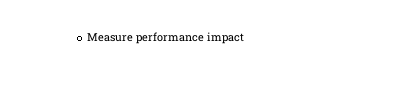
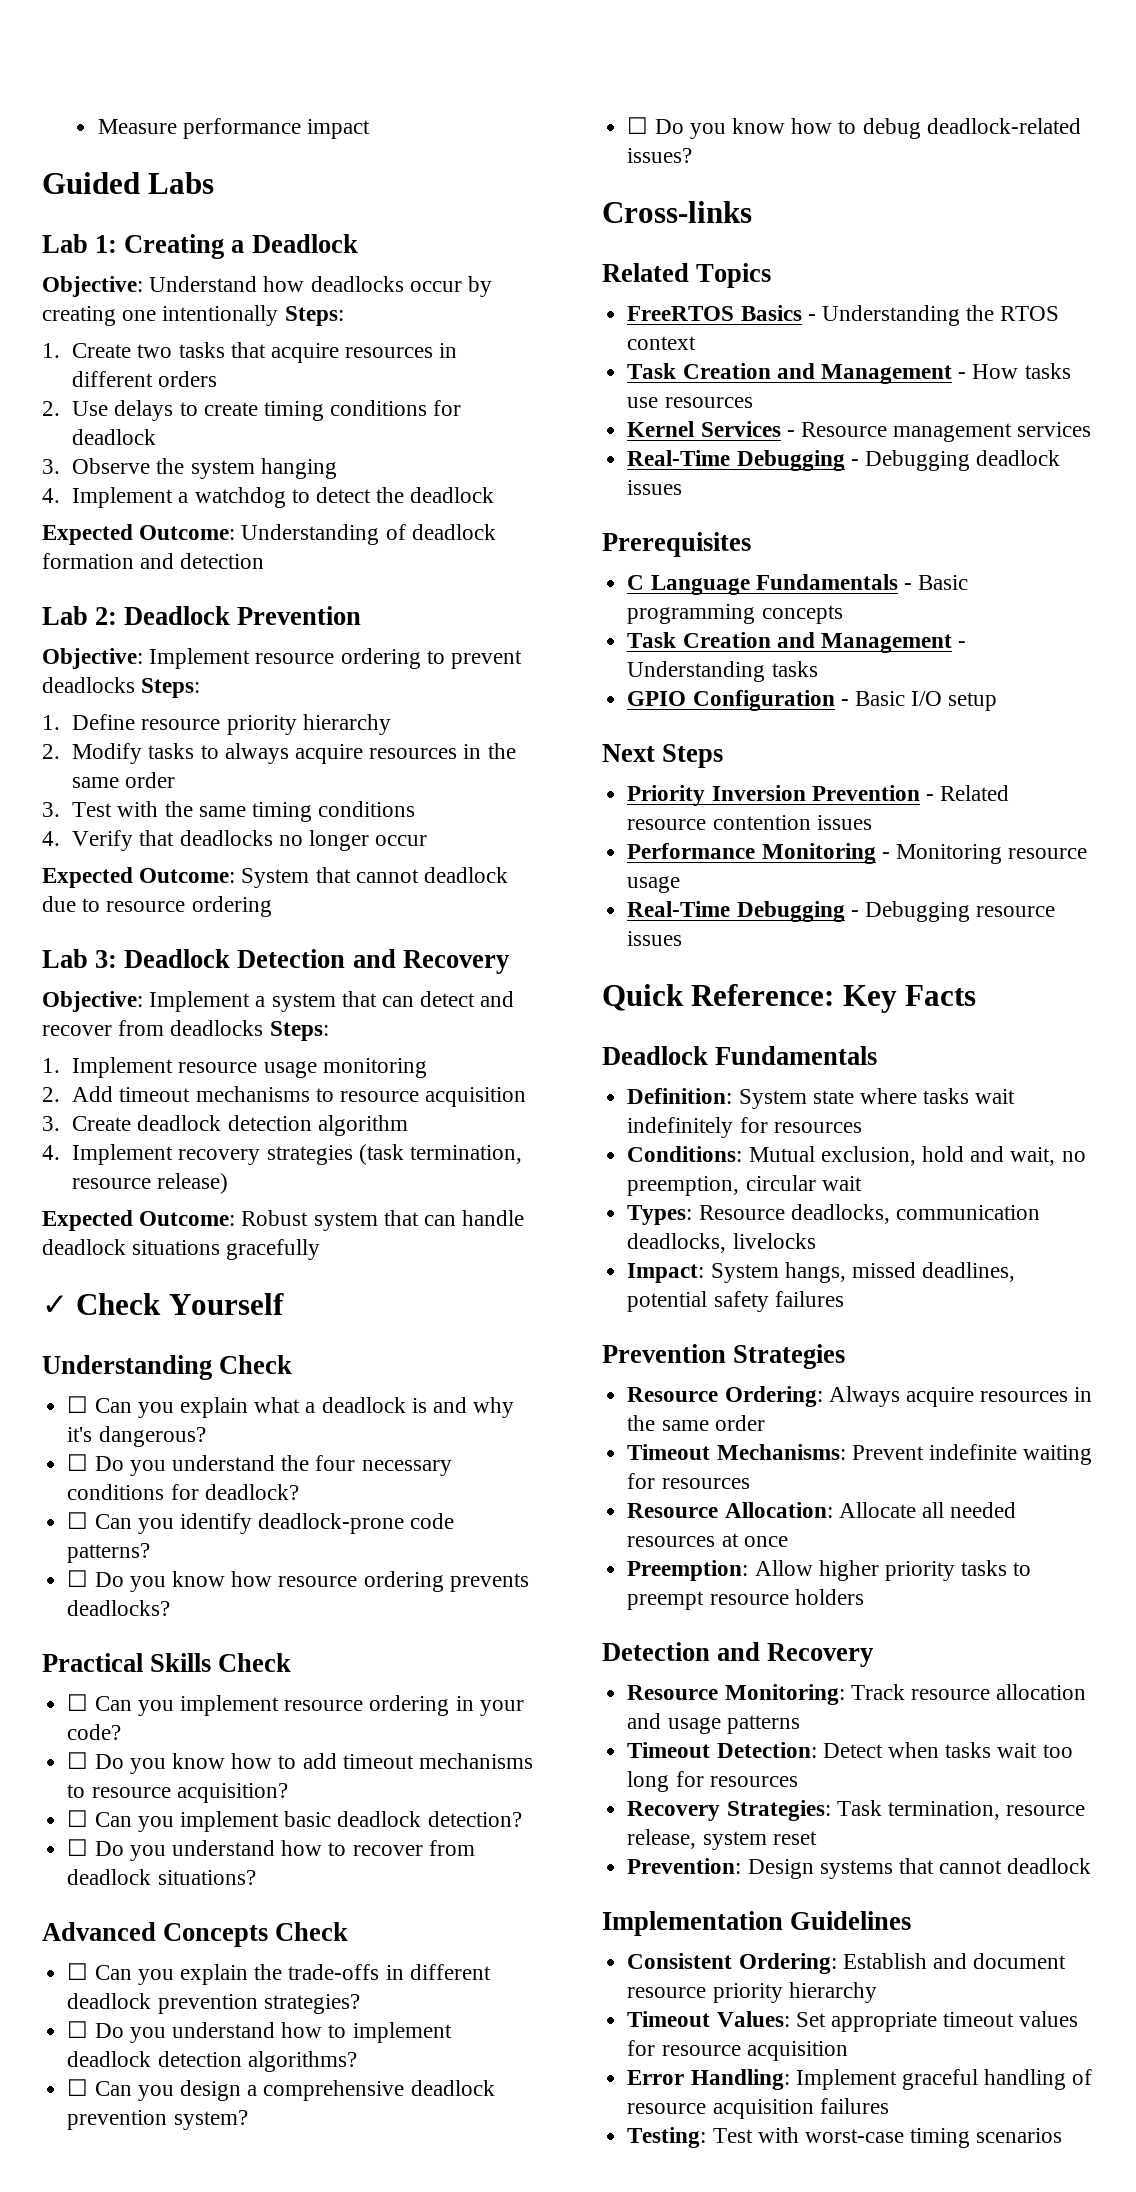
+ Guided Labs
+ Lab 1: Creating a Deadlock
+ Objective: Understand how deadlocks occur by creating one intentionally Steps:
+ 1. Create two tasks that acquire resources in different orders
+ 2. Use delays to create timing conditions for deadlock
+ 3. Observe the system hanging
+ 4. Implement a watchdog to detect the deadlock
+ Expected Outcome: Understanding of deadlock formation and detection
+ Lab 2: Deadlock Prevention
+ Objective: Implement resource ordering to prevent deadlocks Steps:
+ 1. Define resource priority hierarchy
+ 2. Modify tasks to always acquire resources in the same order
+ 3. Test with the same timing conditions
+ 4. Verify that deadlocks no longer occur
+ Expected Outcome: System that cannot deadlock due to resource ordering
+ Lab 3: Deadlock Detection and Recovery
+ Objective: Implement a system that can detect and recover from deadlocks Steps:
+ 1. Implement resource usage monitoring
+ 2. Add timeout mechanisms to resource acquisition
+ 3. Create deadlock detection algorithm
+ 4. Implement recovery strategies (task termination, resource release)
+ Expected Outcome: Robust system that can handle deadlock situations gracefully
+ ✓ Check Yourself
+ Understanding Check
+ ☐ Can you explain what a deadlock is and why it's dangerous?
+ ☐ Do you understand the four necessary conditions for deadlock?
+ ☐ Can you identify deadlock-prone code patterns?
+ ☐ Do you know how resource ordering prevents deadlocks?
+ Practical Skills Check
+ ☐ Can you implement resource ordering in your code?
+ ☐ Do you know how to add timeout mechanisms to resource acquisition?
+ ☐ Can you implement basic deadlock detection?
+ ☐ Do you understand how to recover from deadlock situations?
+ Advanced Concepts Check
+ ☐ Can you explain the trade-offs in different deadlock prevention strategies?
+ ☐ Do you understand how to implement deadlock detection algorithms?
+ ☐ Can you design a comprehensive deadlock prevention system?
+ ☐ Do you know how to debug deadlock-related issues?
+ Cross-links
+ Related Topics
+ FreeRTOS Basics - Understanding the RTOS context
+ Task Creation and Management - How tasks use resources
+ Kernel Services - Resource management services
+ Real-Time Debugging - Debugging deadlock issues
+ Prerequisites
+ C Language Fundamentals - Basic programming concepts
+ Task Creation and Management - Understanding tasks
+ GPIO Configuration - Basic I/O setup
+ Next Steps
+ Priority Inversion Prevention - Related resource contention issues
+ Performance Monitoring - Monitoring resource usage
+ Real-Time Debugging - Debugging resource issues
+ Quick Reference: Key Facts
+ Deadlock Fundamentals
+ Definition: System state where tasks wait indefinitely for resources
+ Conditions: Mutual exclusion, hold and wait, no preemption, circular wait
+ Types: Resource deadlocks, communication deadlocks, livelocks
+ Impact: System hangs, missed deadlines, potential safety failures
+ Prevention Strategies
+ Resource Ordering: Always acquire resources in the same order
+ Timeout Mechanisms: Prevent indefinite waiting for resources
+ Resource Allocation: Allocate all needed resources at once
+ Preemption: Allow higher priority tasks to preempt resource holders
+ Detection and Recovery
+ Resource Monitoring: Track resource allocation and usage patterns
+ Timeout Detection: Detect when tasks wait too long for resources
+ Recovery Strategies: Task termination, resource release, system reset
+ Prevention: Design systems that cannot deadlock
+ Implementation Guidelines
+ Consistent Ordering: Establish and document resource priority hierarchy
+ Timeout Values: Set appropriate timeout values for resource acquisition
+ Error Handling: Implement graceful handling of resource acquisition failures
+ Testing: Test with worst-case timing scenarios

